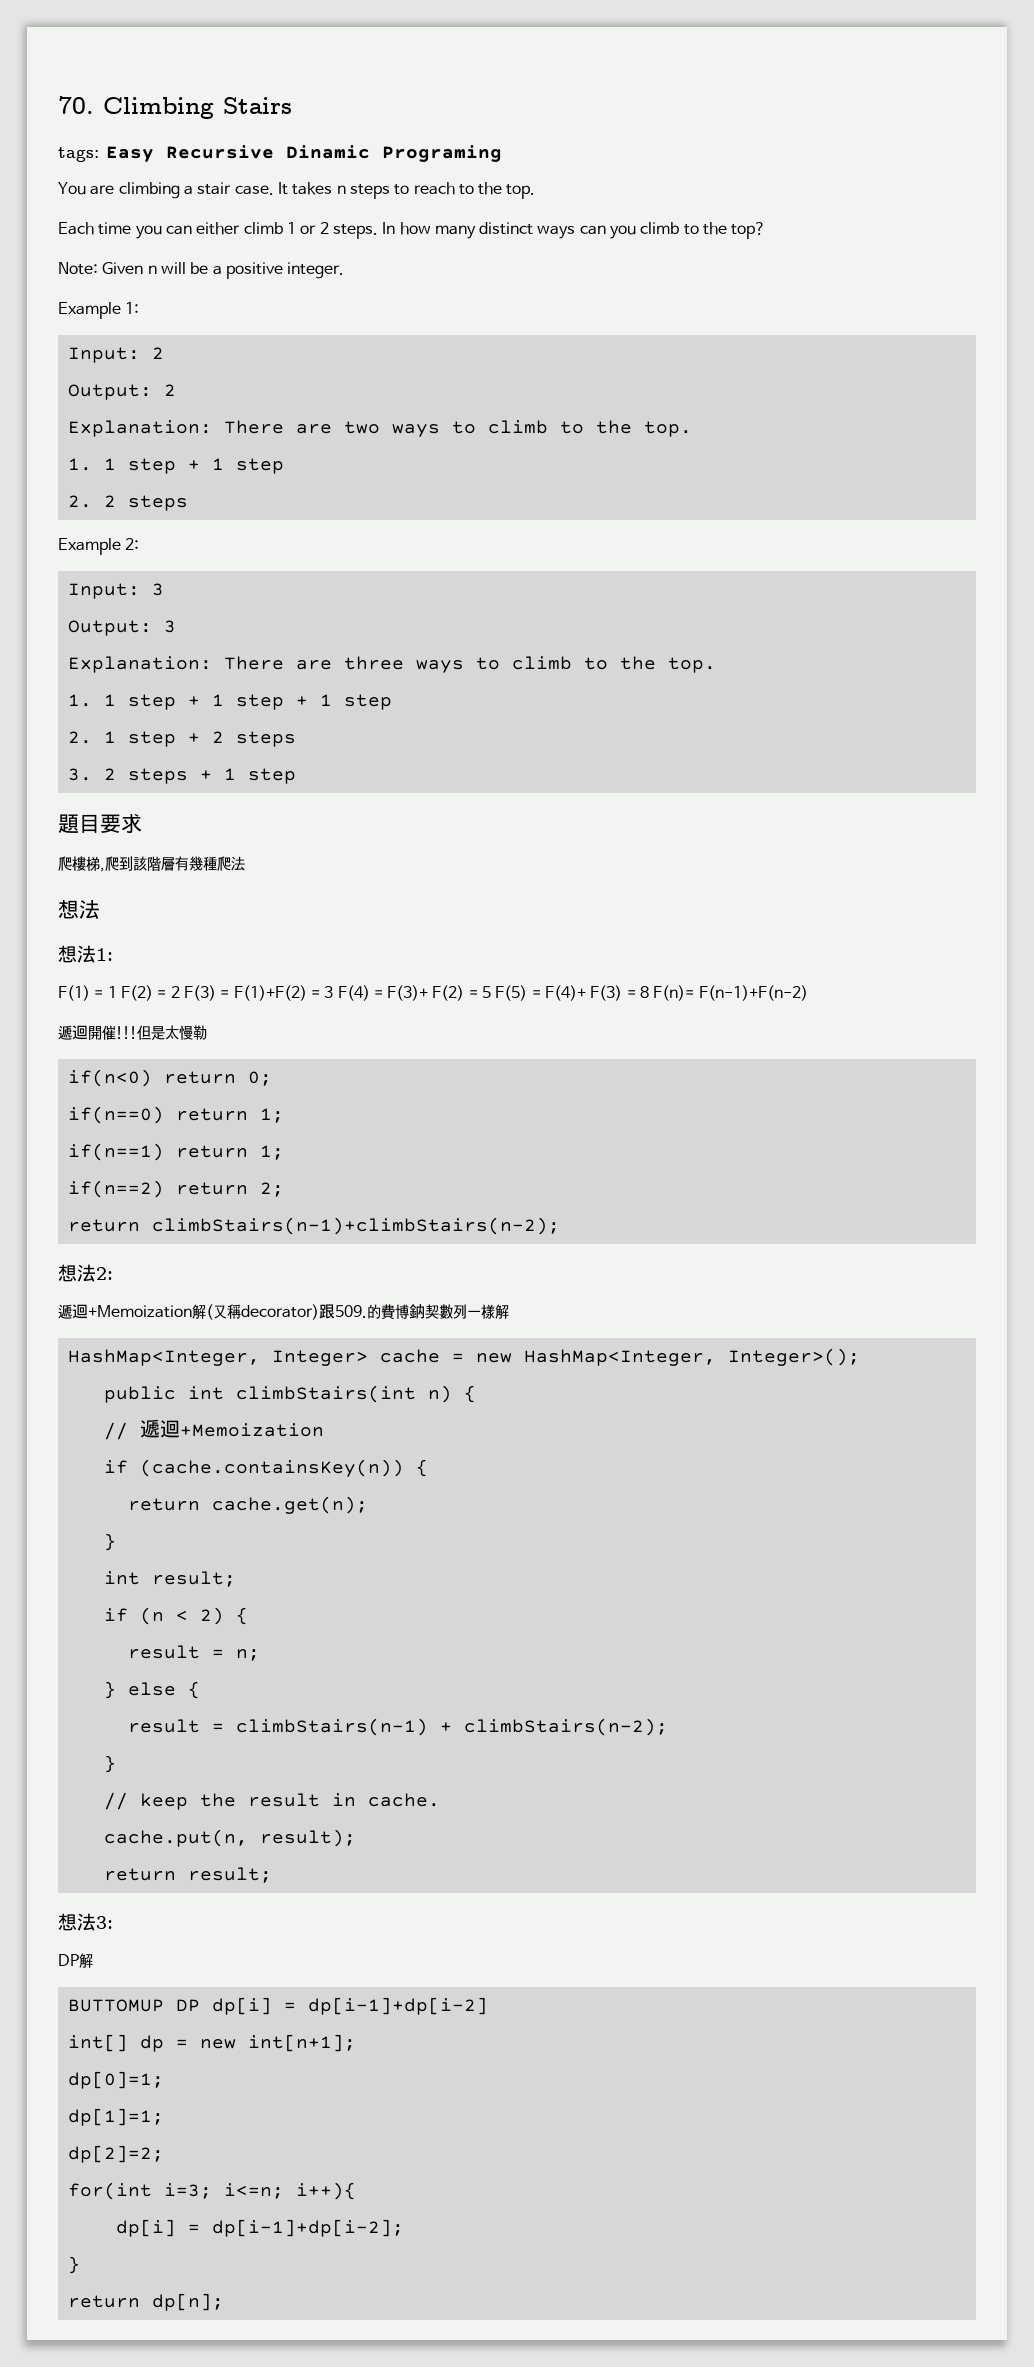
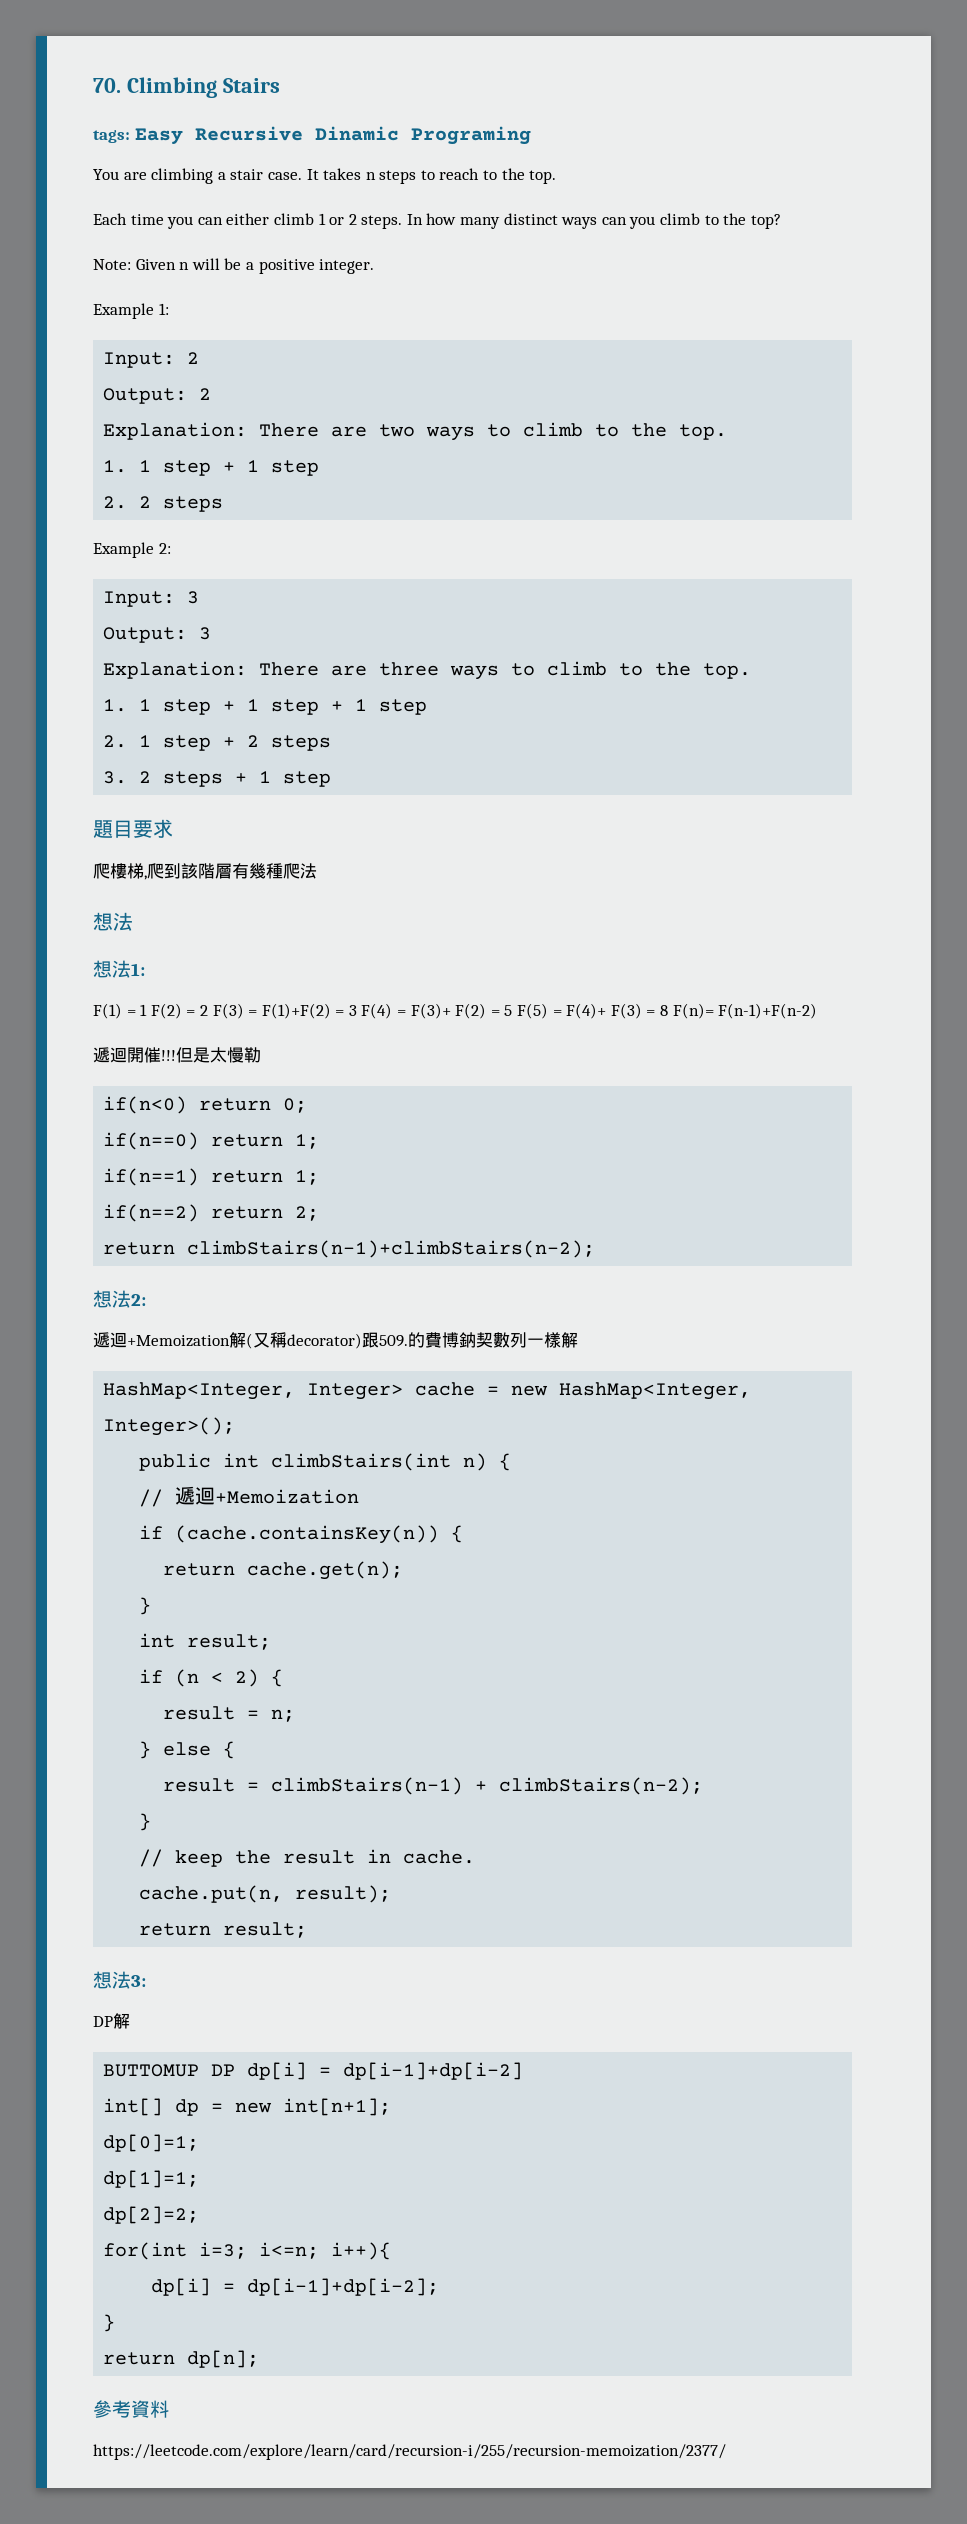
+ 參考資料
+ https://leetcode.com/explore/learn/card/recursion-i/255/recursion-memoization/2377/

